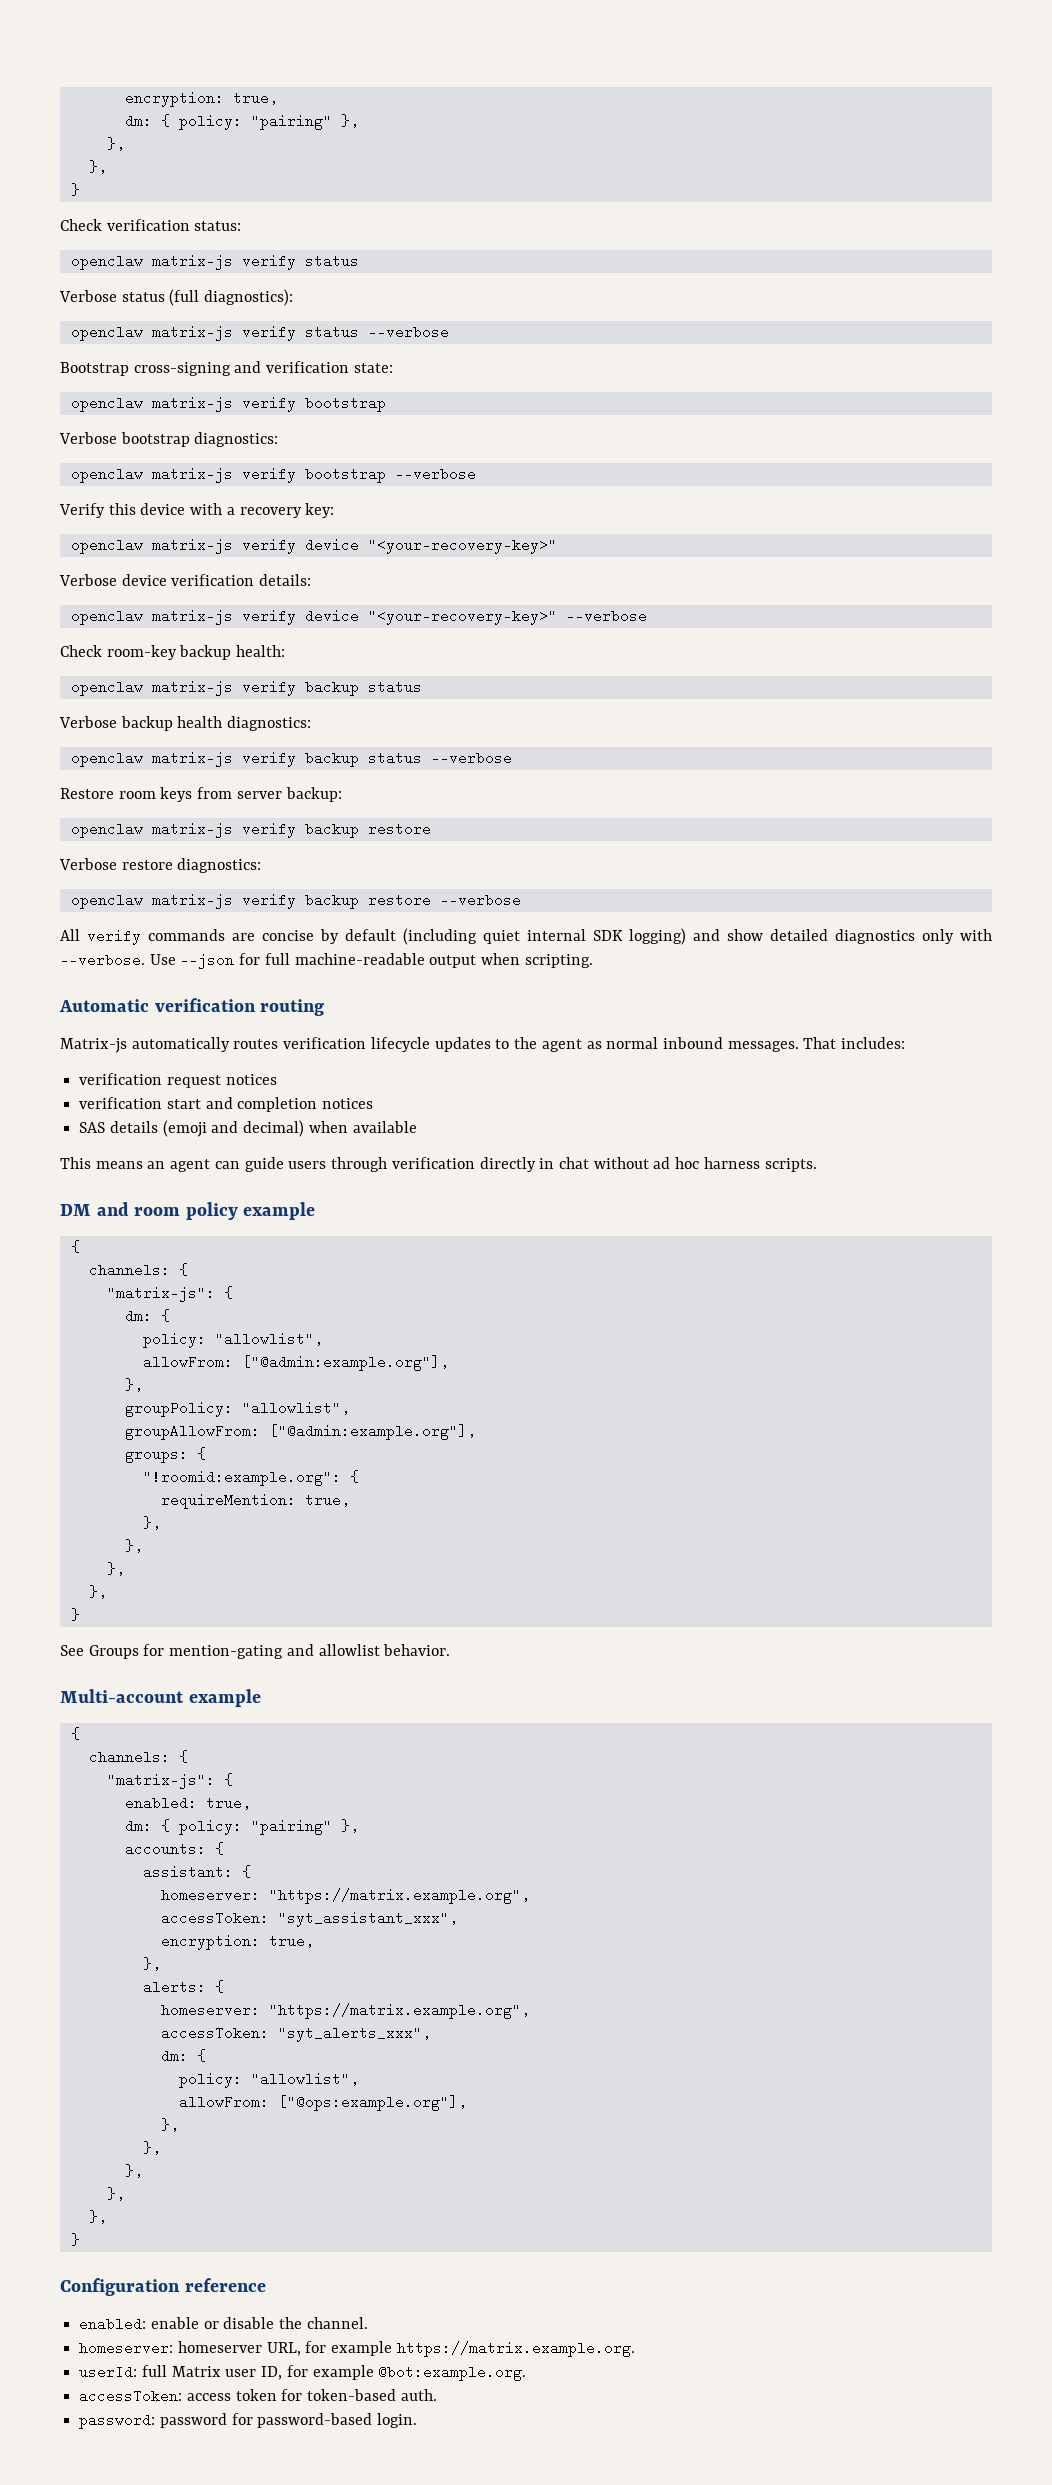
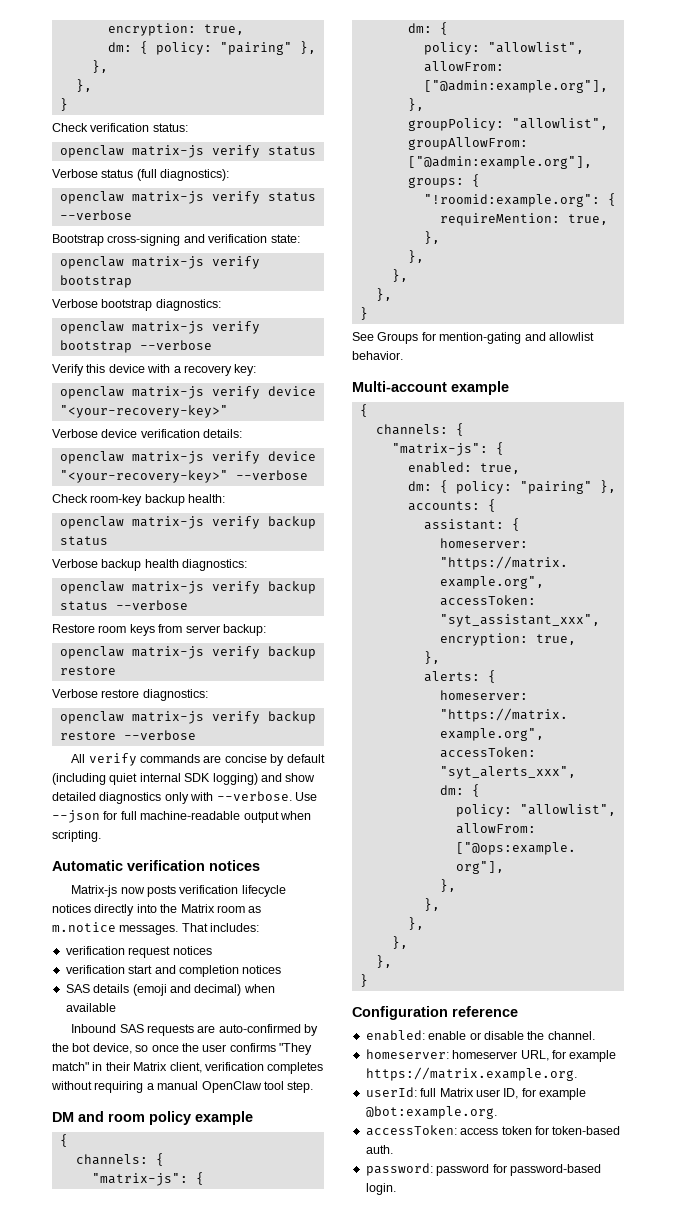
- Automatic verification routing
+ Automatic verification notices
- Matrix-js automatically routes verification lifecycle updates to the agent as normal inbound messages.
+ Matrix-js now posts verification lifecycle notices directly into the Matrix room as m.notice messages.
- This means an agent can guide users through verification directly in chat without ad hoc harness scripts.
+ Inbound SAS requests are auto-confirmed by the bot device, so once the user confirms "They match" in their Matrix client, verification completes without requiring a manual OpenClaw tool step.

